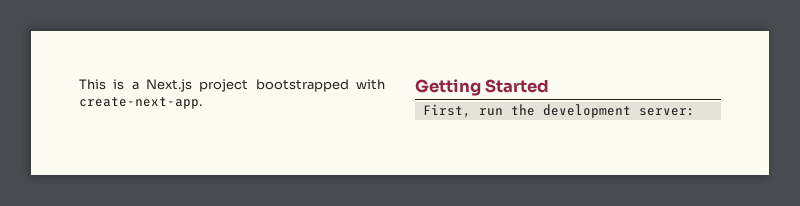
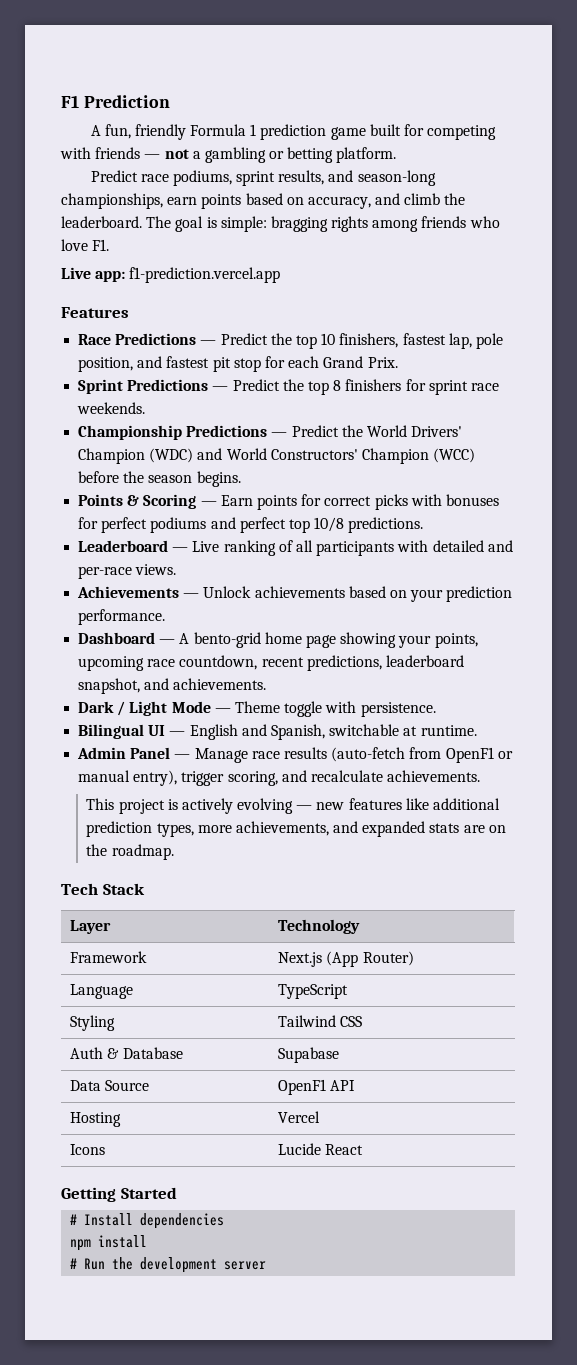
- This is a Next.js project bootstrapped with create-next-app.
+ F1 Prediction
+ A fun, friendly Formula 1 prediction game built for competing with friends — not a gambling or betting platform.
+ Predict race podiums, sprint results, and season-long championships, earn points based on accuracy, and climb the leaderboard. The goal is simple: bragging rights among friends who love F1.
+ Live app: f1-prediction.vercel.app
+ Features
+ Race Predictions — Predict the top 10 finishers, fastest lap, pole position, and fastest pit stop for each Grand Prix.
+ Sprint Predictions — Predict the top 8 finishers for sprint race weekends.
+ Championship Predictions — Predict the World Drivers' Champion (WDC) and World Constructors' Champion (WCC) before the season begins.
+ Points & Scoring — Earn points for correct picks with bonuses for perfect podiums and perfect top 10/8 predictions.
+ Leaderboard — Live ranking of all participants with detailed and per-race views.
+ Achievements — Unlock achievements based on your prediction performance.
+ Dashboard — A bento-grid home page showing your points, upcoming race countdown, recent predictions, leaderboard snapshot, and achievements.
+ Dark / Light Mode — Theme toggle with persistence.
+ Bilingual UI — English and Spanish, switchable at runtime.
+ Admin Panel — Manage race results (auto-fetch from OpenF1 or manual entry), trigger scoring, and recalculate achievements.
+ This project is actively evolving — new features like additional prediction types, more achievements, and expanded stats are on the roadmap.
+ Tech Stack
+ Layer | Technology
+ Framework | Next.js (App Router)
+ Language | TypeScript
+ Styling | Tailwind CSS
+ Auth & Database | Supabase
+ Data Source | OpenF1 API
+ Hosting | Vercel
+ Icons | Lucide React
  Getting Started
- First, run the development server:
+ # Install dependencies
+ npm install
+ # Run the development server

